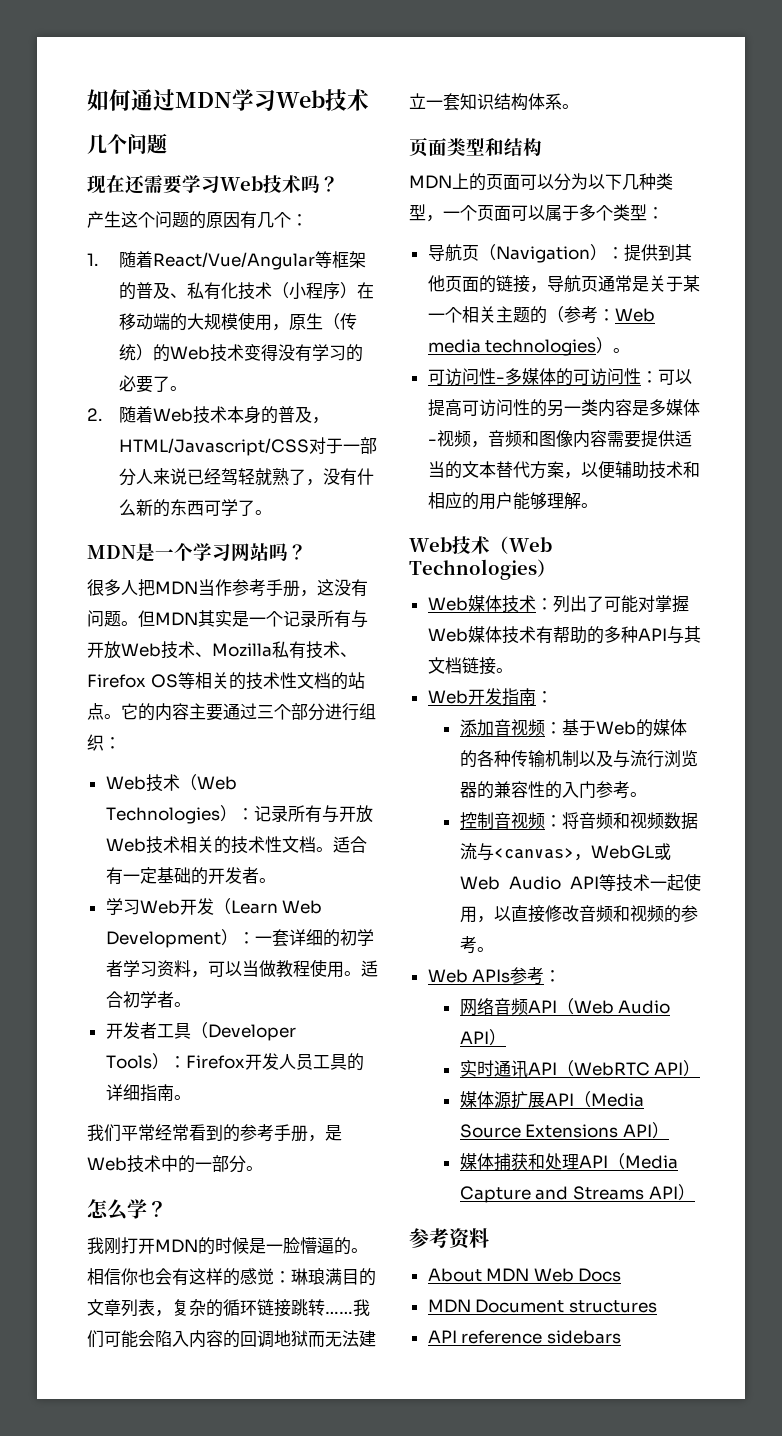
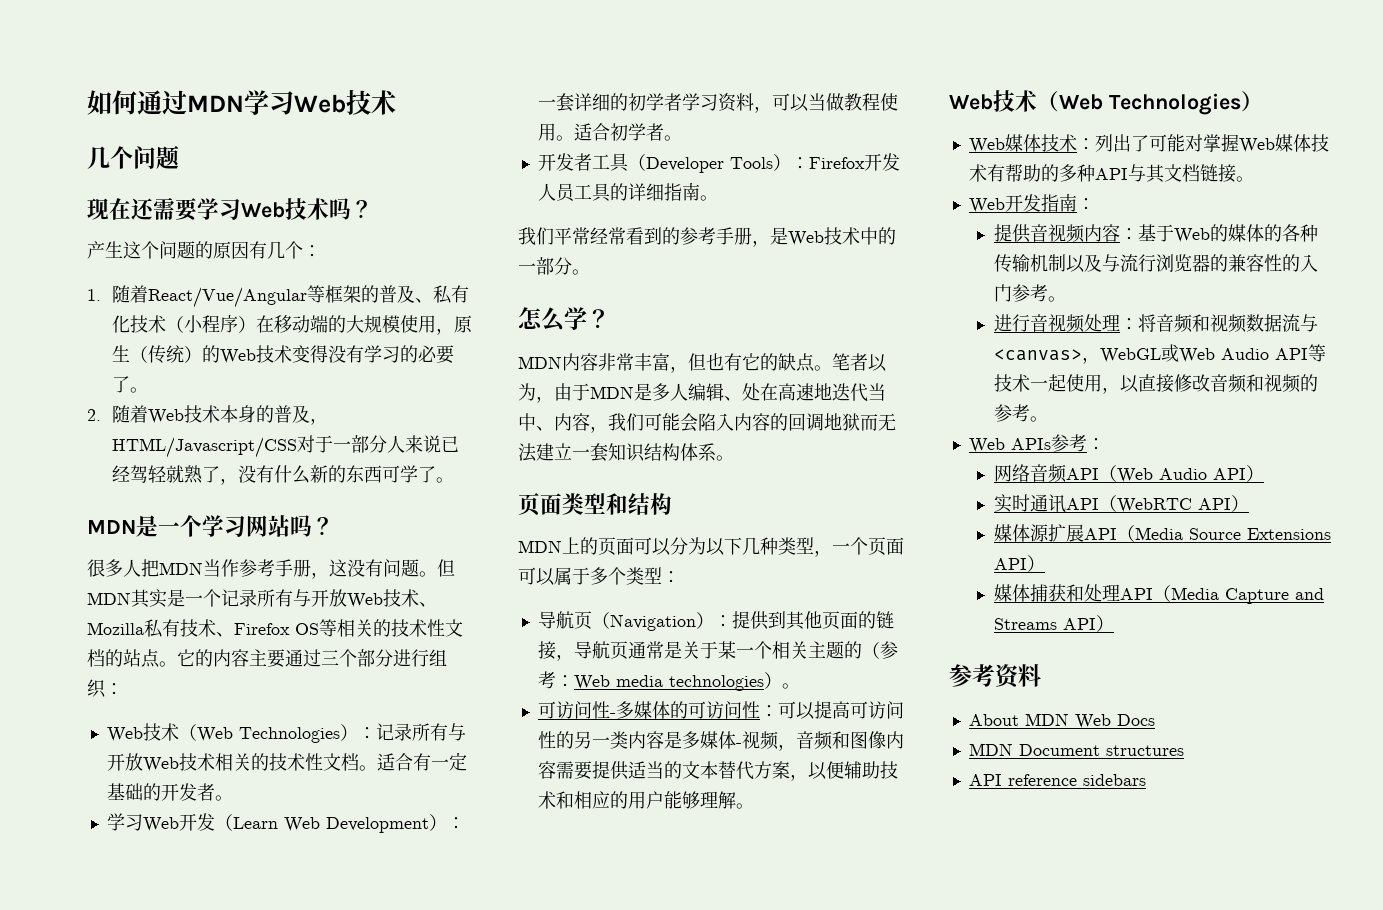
- 我刚打开MDN的时候是一脸懵逼的。相信你也会有这样的感觉：琳琅满目的文章列表，复杂的循环链接跳转……我们可能会陷入内容的回调地狱而无法建立一套知识结构体系。
+ MDN内容非常丰富，但也有它的缺点。笔者以为，由于MDN是多人编辑、处在高速地迭代当中、内容，我们可能会陷入内容的回调地狱而无法建立一套知识结构体系。
- 添加音视频：基于Web的媒体的各种传输机制以及与流行浏览器的兼容性的入门参考。
+ 提供音视频内容：基于Web的媒体的各种传输机制以及与流行浏览器的兼容性的入门参考。
- 控制音视频：将音频和视频数据流与<canvas>，WebGL或Web Audio API等技术一起使用，以直接修改音频和视频的参考。
+ 进行音视频处理：将音频和视频数据流与<canvas>，WebGL或Web Audio API等技术一起使用，以直接修改音频和视频的参考。

